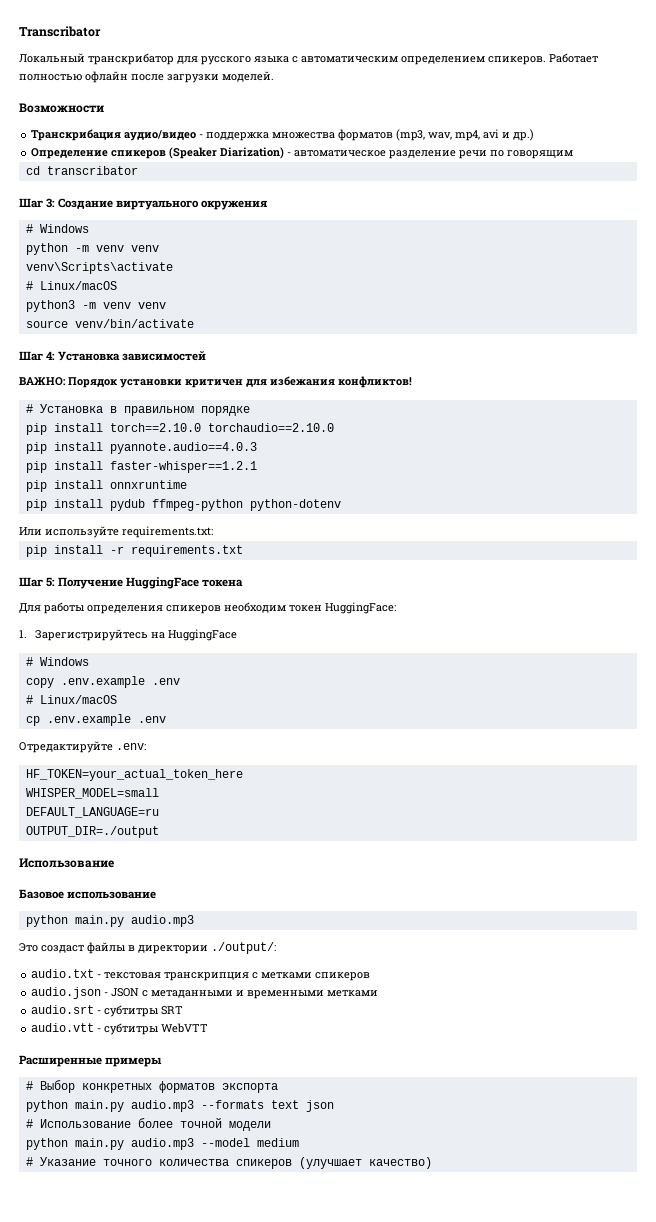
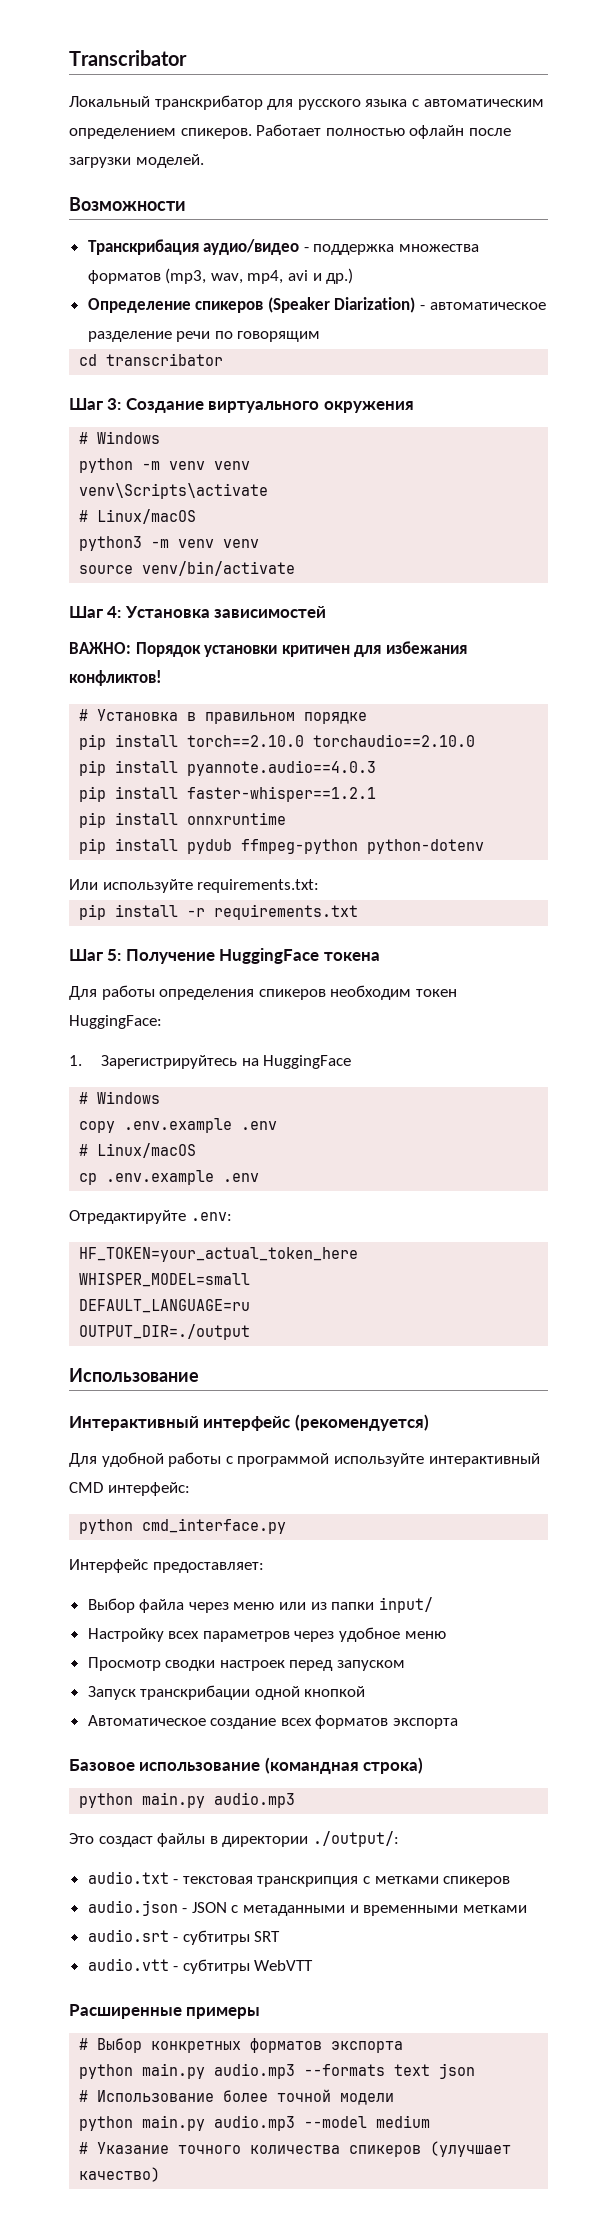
+ Интерактивный интерфейс (рекомендуется)
+ Для удобной работы с программой используйте интерактивный CMD интерфейс:
+ python cmd_interface.py
+ Интерфейс предоставляет:
+ Выбор файла через меню или из папки input/
+ Настройку всех параметров через удобное меню
+ Просмотр сводки настроек перед запуском
+ Запуск транскрибации одной кнопкой
+ Автоматическое создание всех форматов экспорта
- Базовое использование
+ Базовое использование (командная строка)

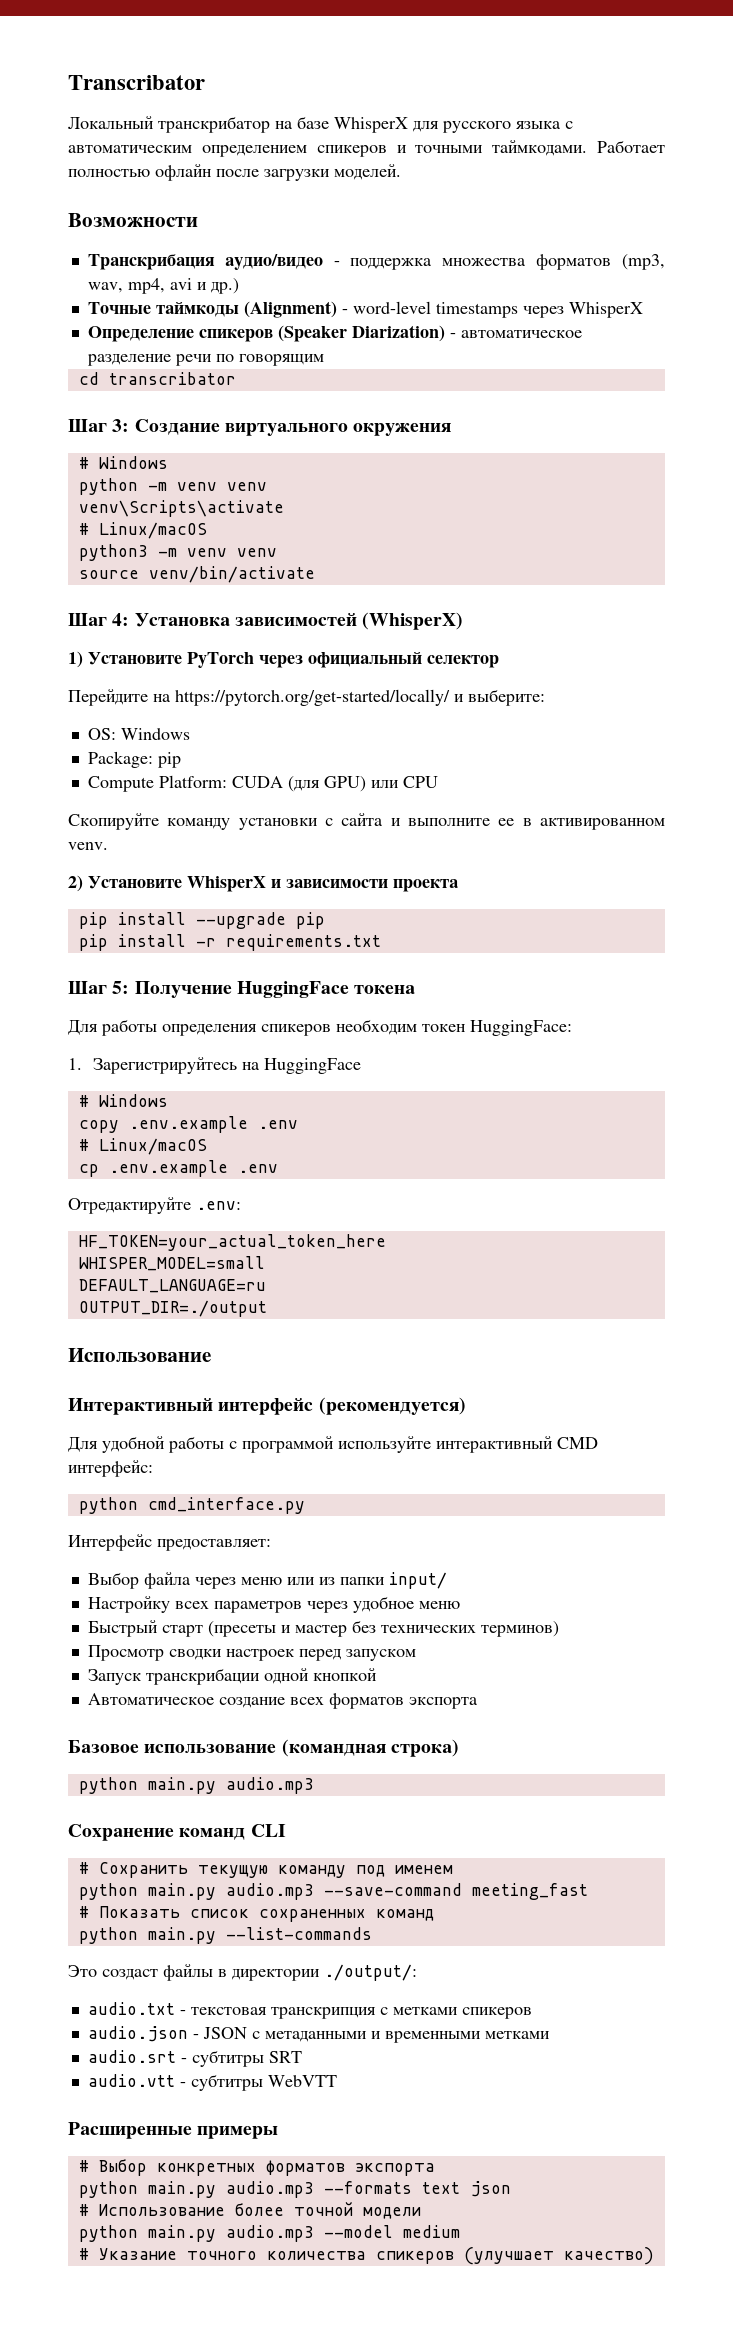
- Локальный транскрибатор для русского языка с автоматическим определением спикеров.
+ Локальный транскрибатор на базе WhisperX для русского языка с автоматическим определением спикеров и точными таймкодами.
+ Точные таймкоды (Alignment) - word-level timestamps через WhisperX
- Шаг 4: Установка зависимостей
- ВАЖНО: Порядок установки критичен для избежания конфликтов!
- # Установка в правильном порядке
- pip install torch==2.10.0 torchaudio==2.10.0
- pip install pyannote.audio==4.0.3
- pip install faster-whisper==1.2.1
- pip install onnxruntime
- pip install pydub ffmpeg-python python-dotenv
- Или используйте requirements.txt:
+ Шаг 4: Установка зависимостей (WhisperX)
+ 1) Установите PyTorch через официальный селектор
+ Перейдите на https://pytorch.org/get-started/locally/ и выберите:
+ OS: Windows
+ Package: pip
+ Compute Platform: CUDA (для GPU) или CPU
+ Скопируйте команду установки с сайта и выполните ее в активированном venv.
+ 2) Установите WhisperX и зависимости проекта
+ pip install --upgrade pip
+ Быстрый старт (пресеты и мастер без технических терминов)
+ Сохранение команд CLI
+ # Сохранить текущую команду под именем
+ python main.py audio.mp3 --save-command meeting_fast
+ # Показать список сохраненных команд
+ python main.py --list-commands

